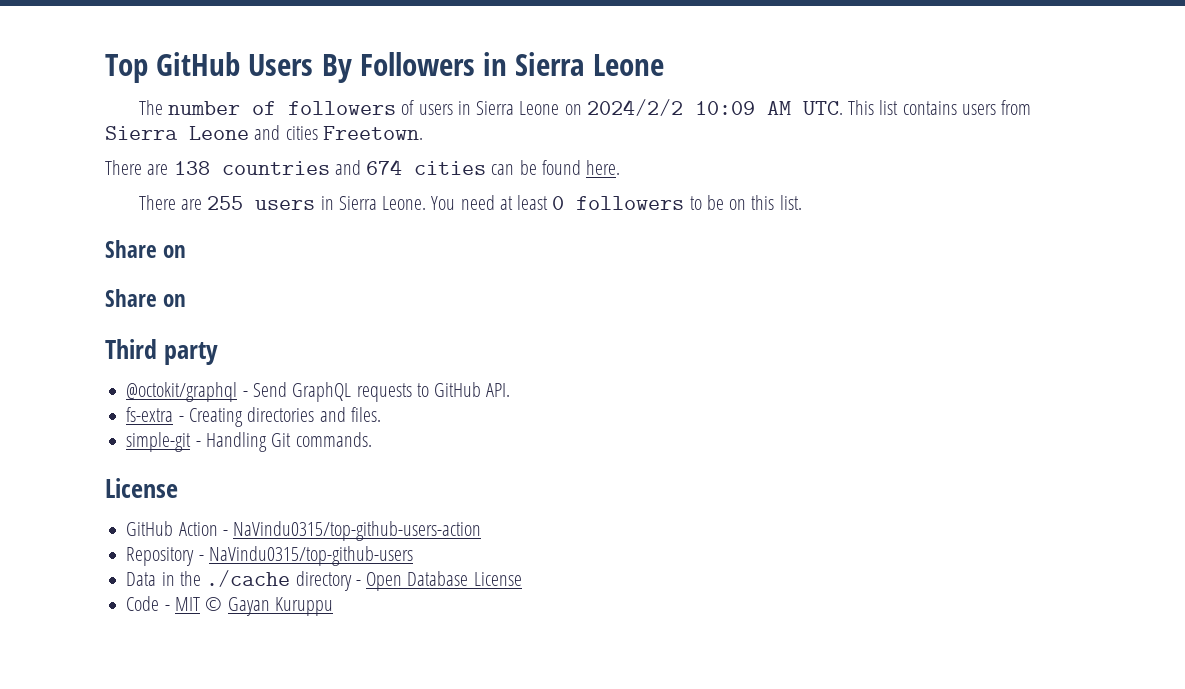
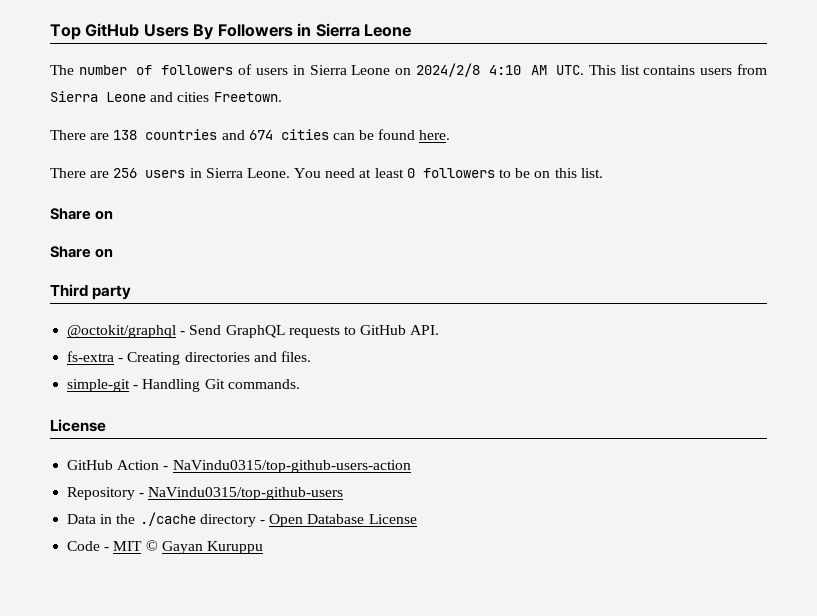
- The number of followers of users in Sierra Leone on 2024/2/2 10:09 AM UTC. This list contains users from Sierra Leone and cities Freetown.
+ The number of followers of users in Sierra Leone on 2024/2/8 4:10 AM UTC. This list contains users from Sierra Leone and cities Freetown.
- There are 255 users in Sierra Leone.
+ There are 256 users in Sierra Leone.

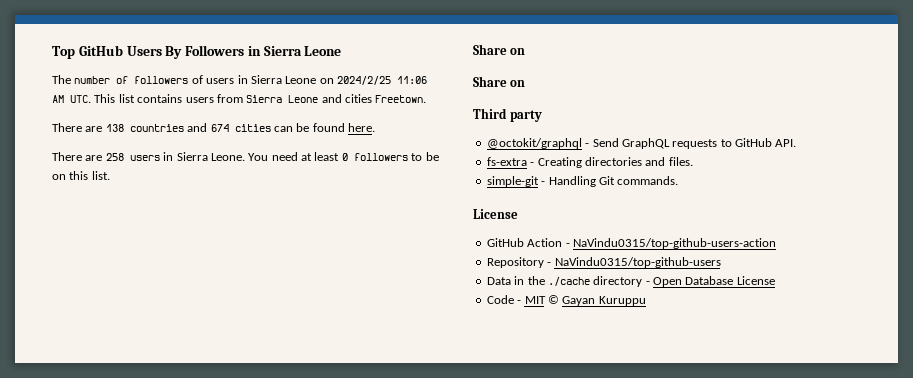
- The number of followers of users in Sierra Leone on 2024/2/8 4:10 AM UTC. This list contains users from Sierra Leone and cities Freetown.
+ The number of followers of users in Sierra Leone on 2024/2/25 11:06 AM UTC. This list contains users from Sierra Leone and cities Freetown.
- There are 256 users in Sierra Leone.
+ There are 258 users in Sierra Leone.

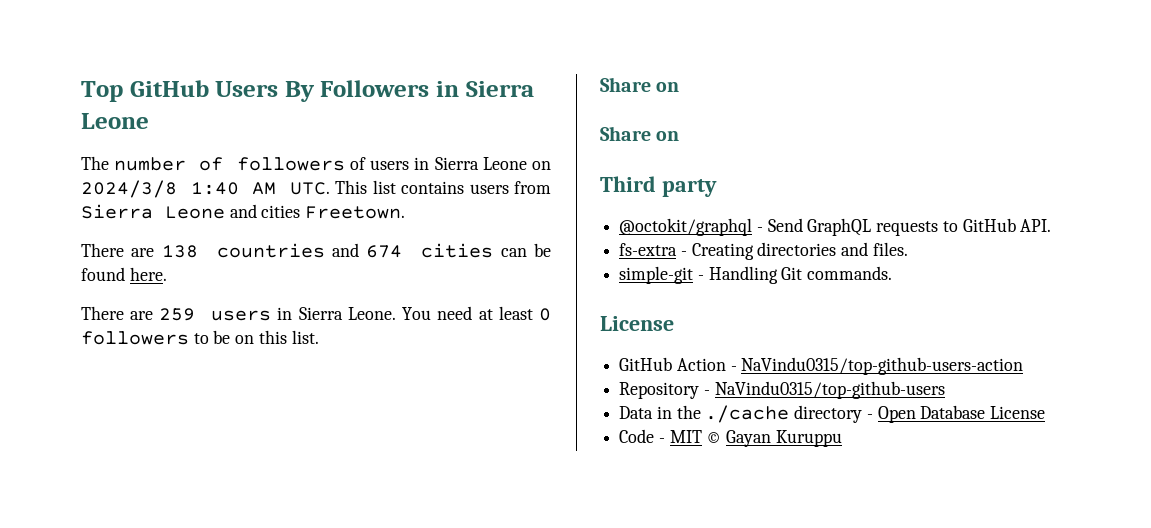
- The number of followers of users in Sierra Leone on 2024/2/25 11:06 AM UTC. This list contains users from Sierra Leone and cities Freetown.
+ The number of followers of users in Sierra Leone on 2024/3/8 1:40 AM UTC. This list contains users from Sierra Leone and cities Freetown.
- There are 258 users in Sierra Leone.
+ There are 259 users in Sierra Leone.

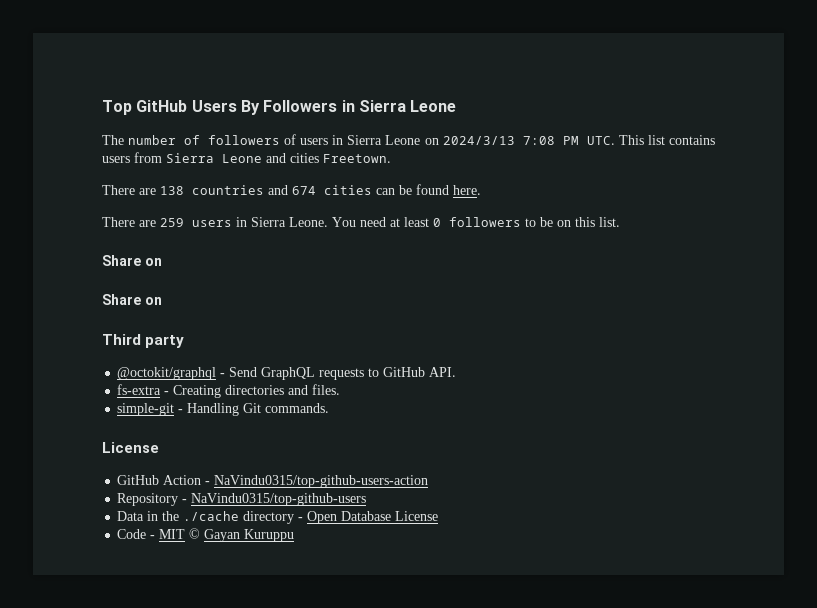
- The number of followers of users in Sierra Leone on 2024/3/8 1:40 AM UTC. This list contains users from Sierra Leone and cities Freetown.
+ The number of followers of users in Sierra Leone on 2024/3/13 7:08 PM UTC. This list contains users from Sierra Leone and cities Freetown.

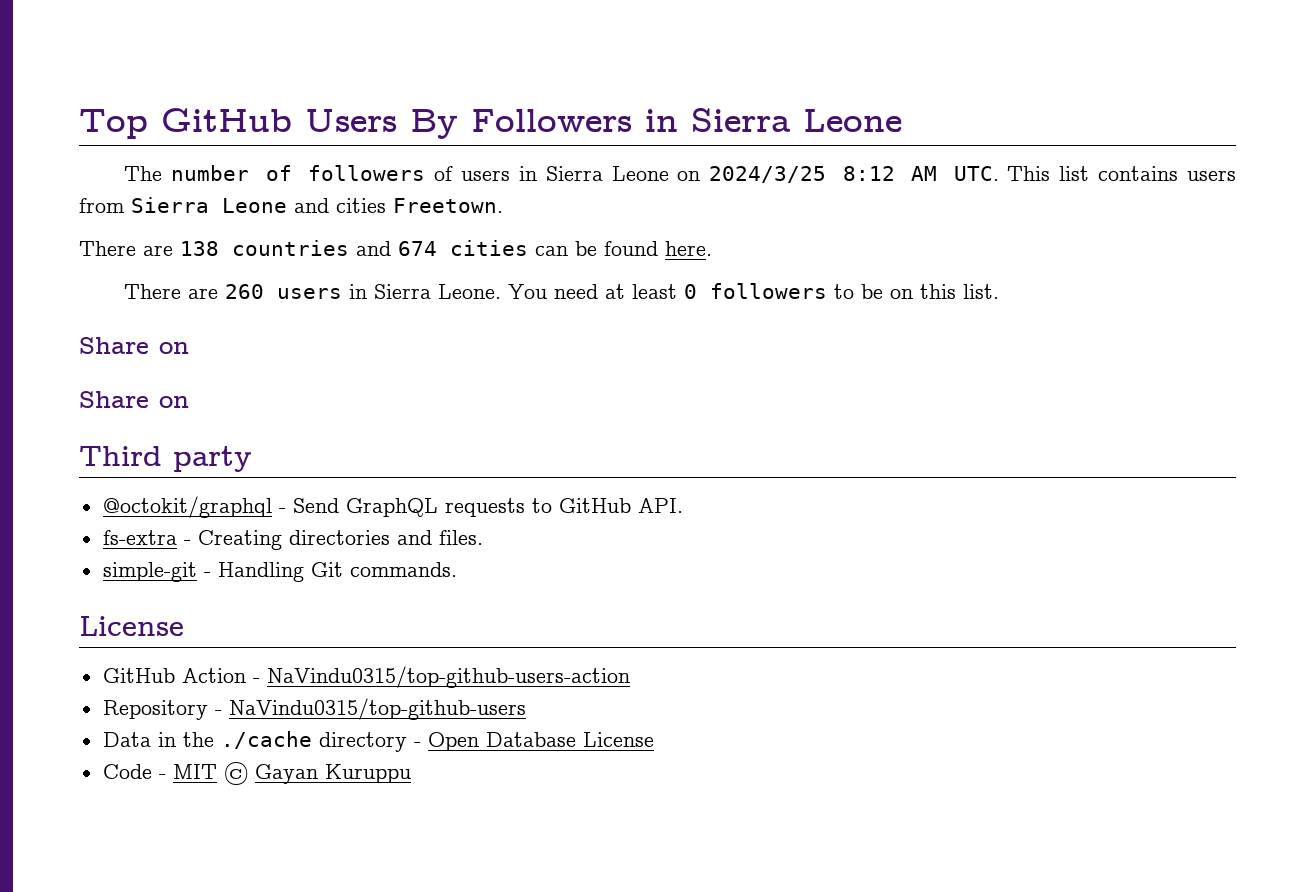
- The number of followers of users in Sierra Leone on 2024/3/13 7:08 PM UTC. This list contains users from Sierra Leone and cities Freetown.
+ The number of followers of users in Sierra Leone on 2024/3/25 8:12 AM UTC. This list contains users from Sierra Leone and cities Freetown.
- There are 259 users in Sierra Leone.
+ There are 260 users in Sierra Leone.

